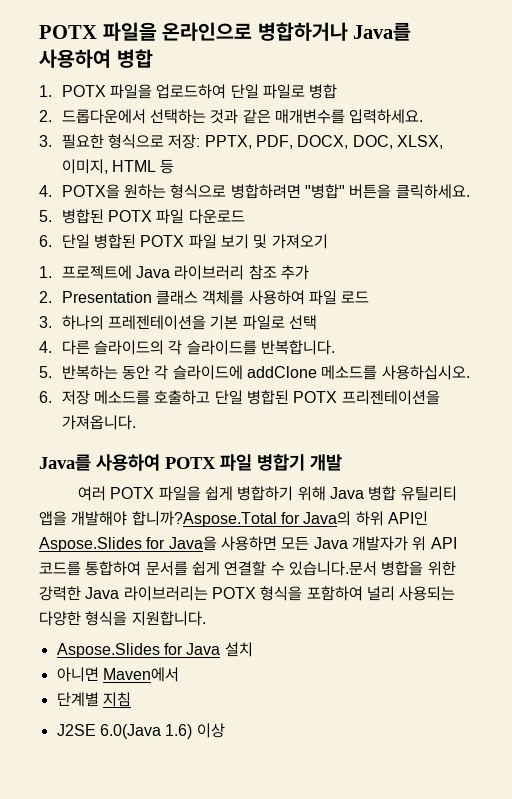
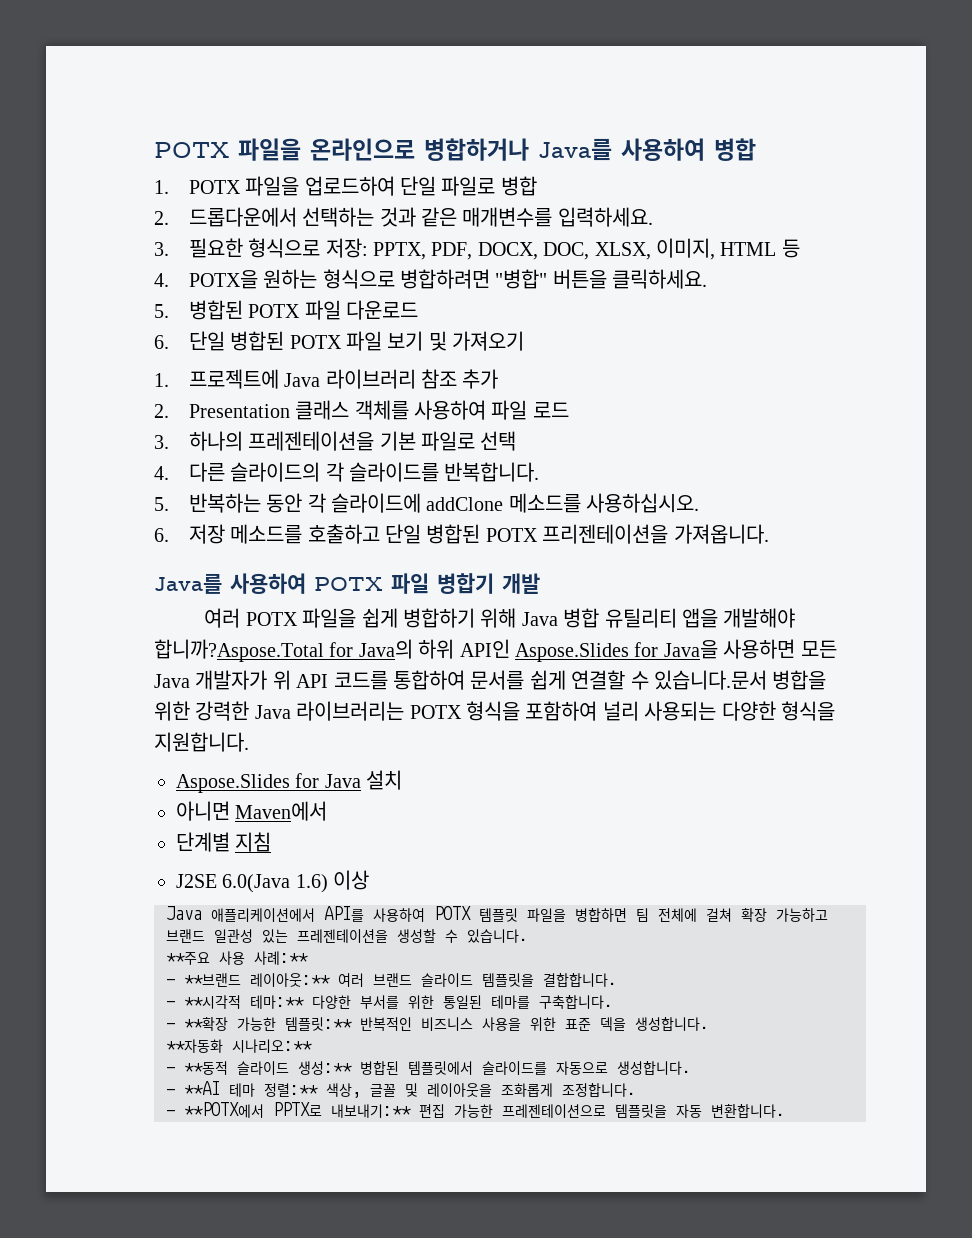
+ Java 애플리케이션에서 API를 사용하여 POTX 템플릿 파일을 병합하면 팀 전체에 걸쳐 확장 가능하고 브랜드 일관성 있는 프레젠테이션을 생성할 수 있습니다.
+ **주요 사용 사례:**
+ - **브랜드 레이아웃:** 여러 브랜드 슬라이드 템플릿을 결합합니다.
+ - **시각적 테마:** 다양한 부서를 위한 통일된 테마를 구축합니다.
+ - **확장 가능한 템플릿:** 반복적인 비즈니스 사용을 위한 표준 덱을 생성합니다.
+ **자동화 시나리오:**
+ - **동적 슬라이드 생성:** 병합된 템플릿에서 슬라이드를 자동으로 생성합니다.
+ - **AI 테마 정렬:** 색상, 글꼴 및 레이아웃을 조화롭게 조정합니다.
+ - **POTX에서 PPTX로 내보내기:** 편집 가능한 프레젠테이션으로 템플릿을 자동 변환합니다.

